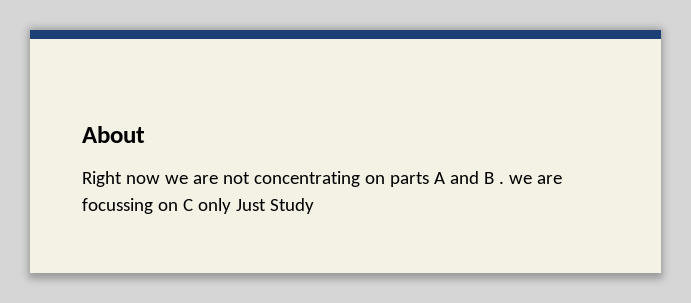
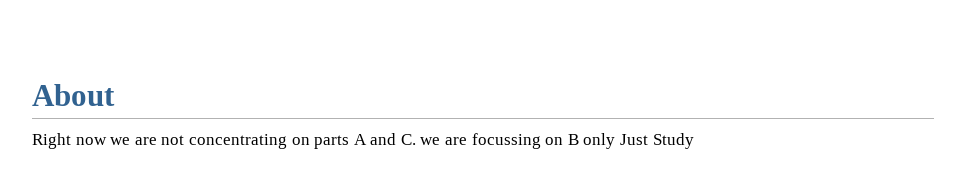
- Right now we are not concentrating on parts A and B . we are focussing on C only Just Study
+ Right now we are not concentrating on parts A and C. we are focussing on B only Just Study

